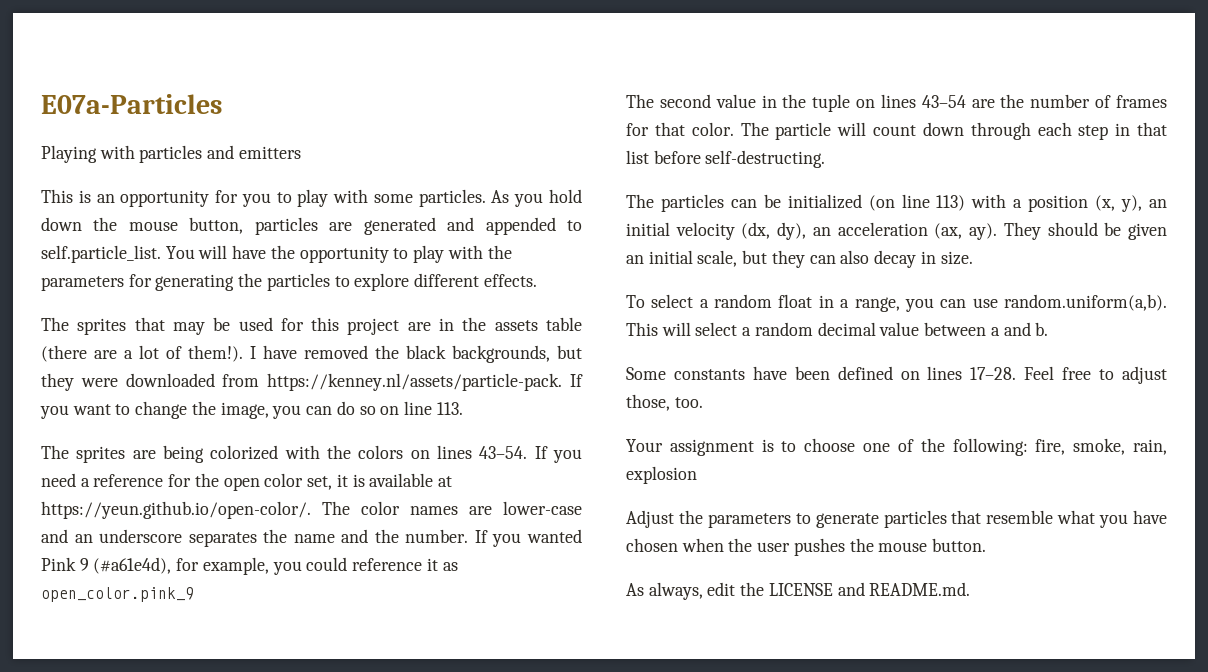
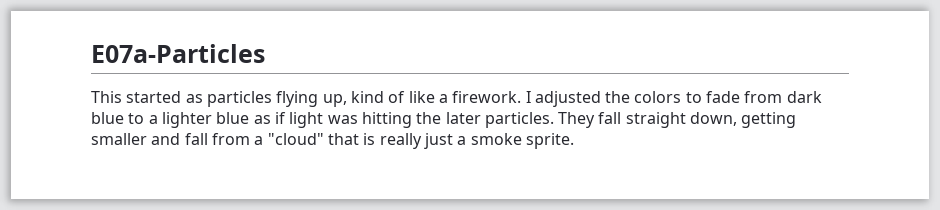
- Playing with particles and emitters
- This is an opportunity for you to play with some particles. As you hold down the mouse button, particles are generated and appended to self.particle_list. You will have the opportunity to play with the parameters for generating the particles to explore different effects.
- The sprites that may be used for this project are in the assets table (there are a lot of them!). I have removed the black backgrounds, but they were downloaded from https://kenney.nl/assets/particle-pack. If you want to change the image, you can do so on line 113.
- The sprites are being colorized with the colors on lines 43–54. If you need a reference for the open color set, it is available at https://yeun.github.io/open-color/. The color names are lower-case and an underscore separates the name and the number. If you wanted Pink 9 (#a61e4d), for example, you could reference it as open_color.pink_9
- The second value in the tuple on lines 43–54 are the number of frames for that color. The particle will count down through each step in that list before self-destructing.
- The particles can be initialized (on line 113) with a position (x, y), an initial velocity (dx, dy), an acceleration (ax, ay). They should be given an initial scale, but they can also decay in size.
- To select a random float in a range, you can use random.uniform(a,b). This will select a random decimal value between a and b.
- Some constants have been defined on lines 17–28. Feel free to adjust those, too.
- Your assignment is to choose one of the following: fire, smoke, rain, explosion
- Adjust the parameters to generate particles that resemble what you have chosen when the user pushes the mouse button.
- As always, edit the LICENSE and README.md.
+ This started as particles flying up, kind of like a firework. I adjusted the colors to fade from dark blue to a lighter blue as if light was hitting the later particles. They fall straight down, getting smaller and fall from a "cloud" that is really just a smoke sprite.

